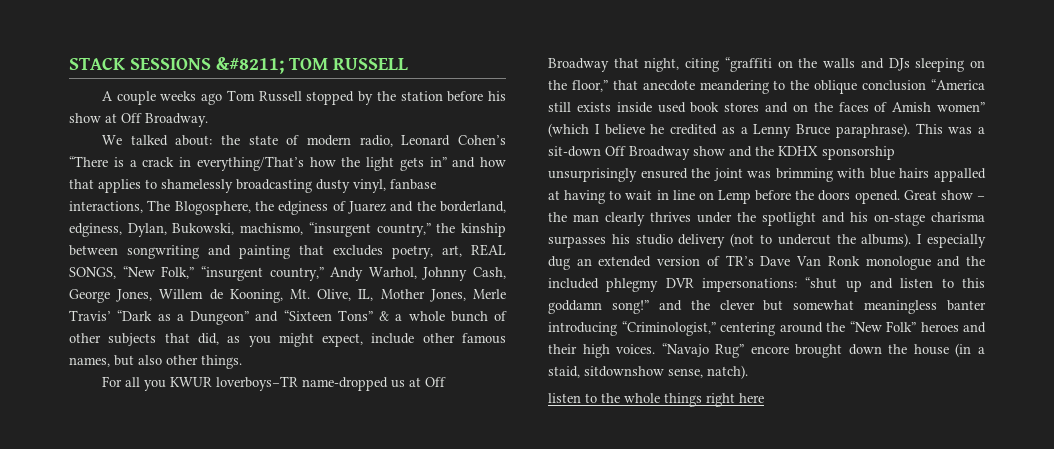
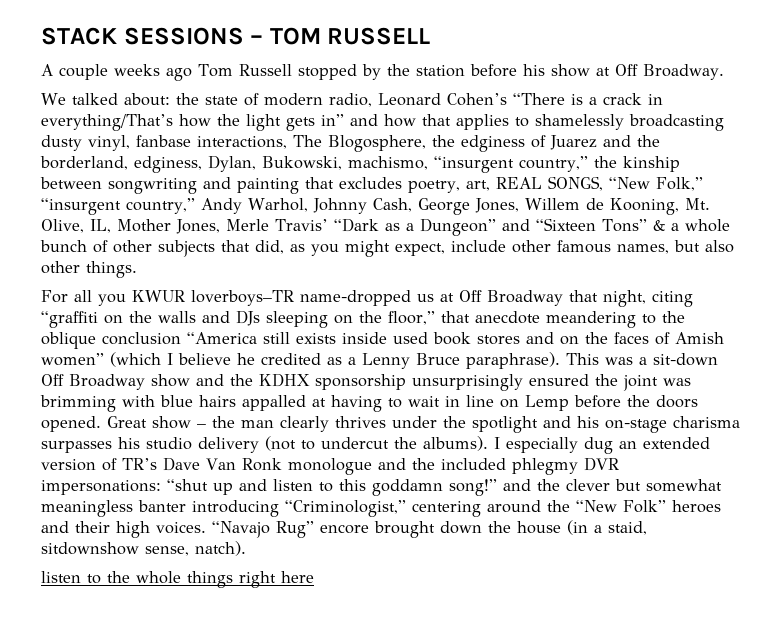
- STACK SESSIONS &#8211; TOM RUSSELL
+ STACK SESSIONS – TOM RUSSELL

